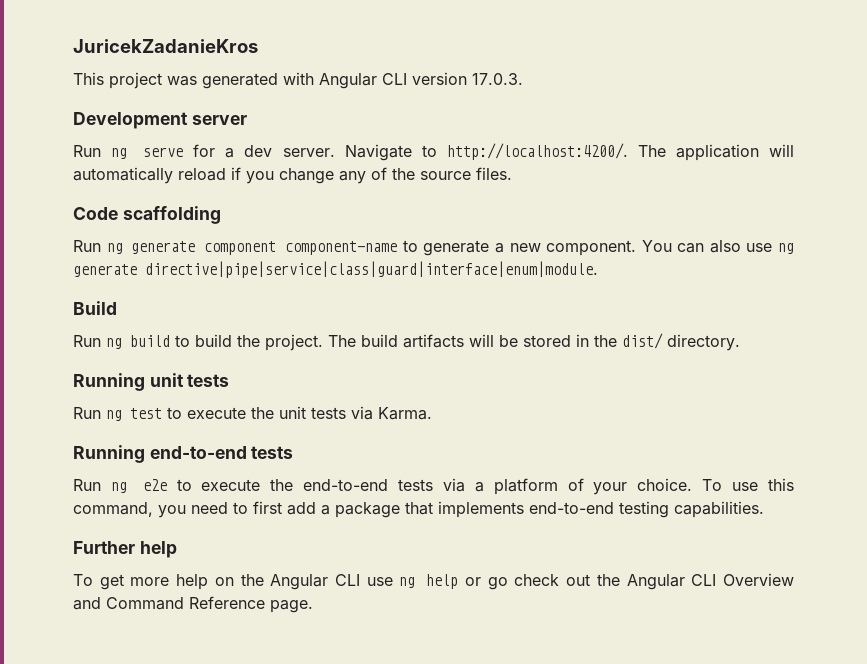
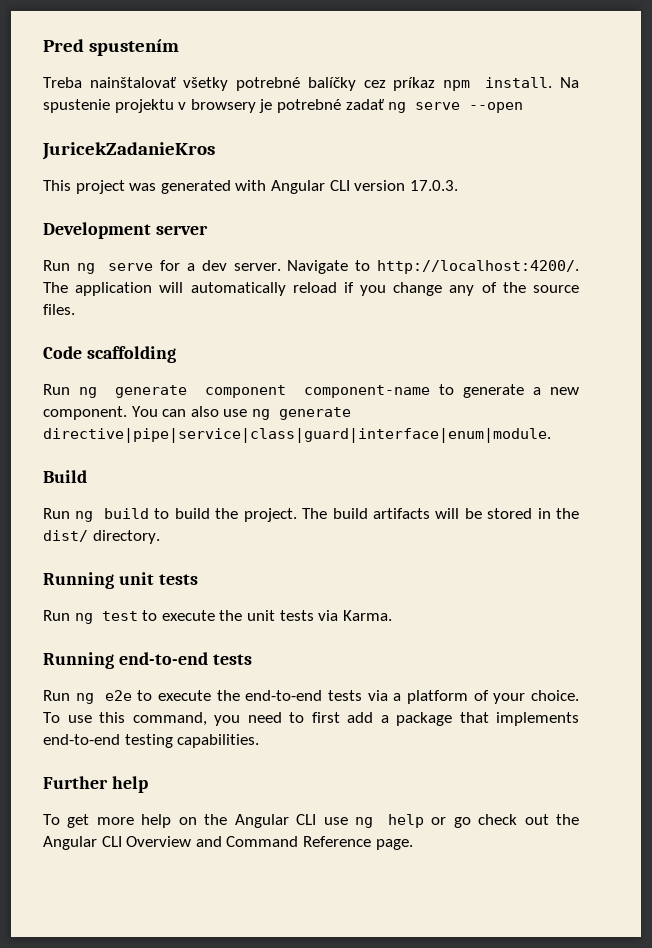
+ Pred spustením
+ Treba nainštalovať všetky potrebné balíčky cez príkaz npm install. Na spustenie projektu v browsery je potrebné zadať ng serve --open

